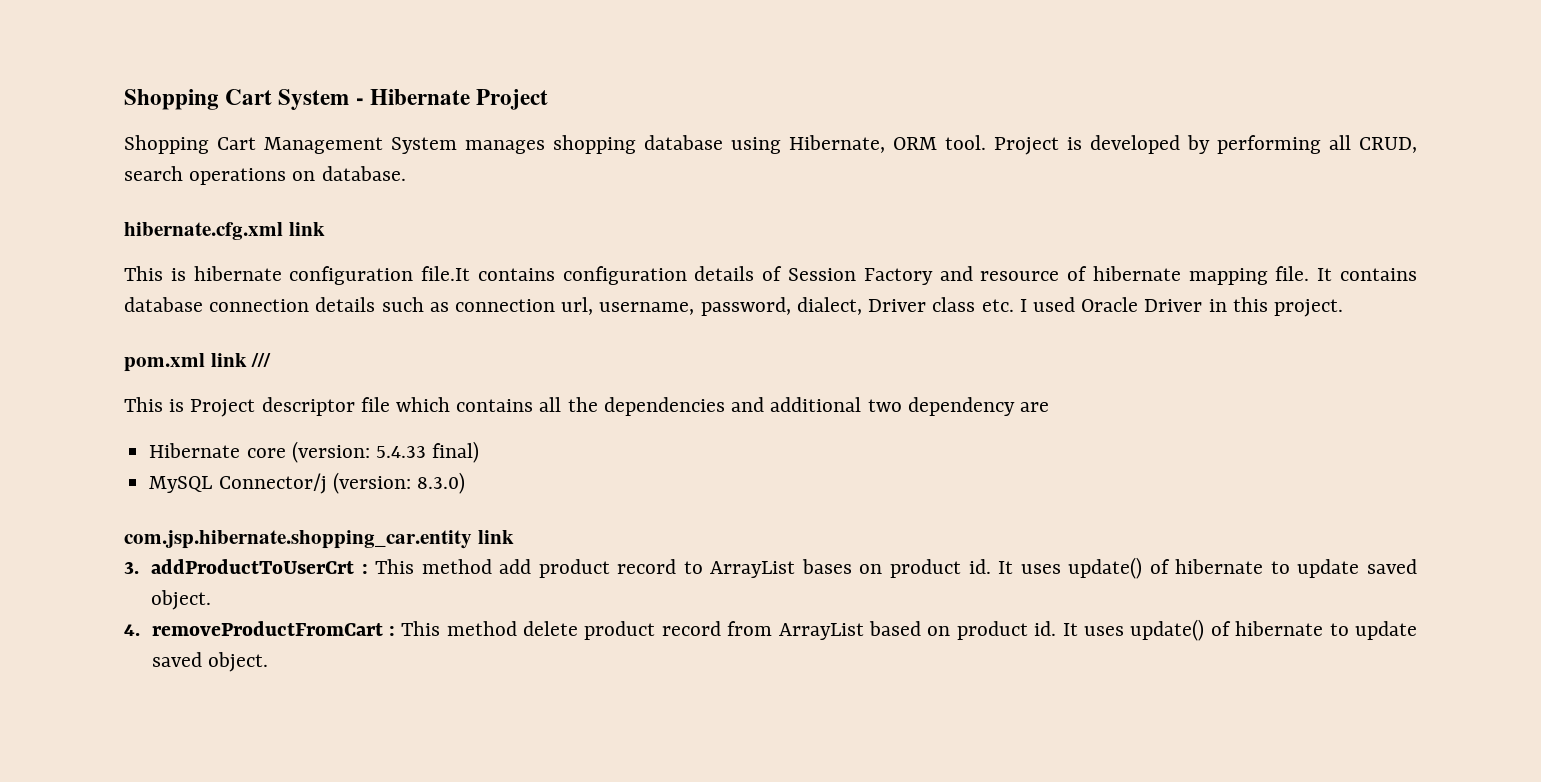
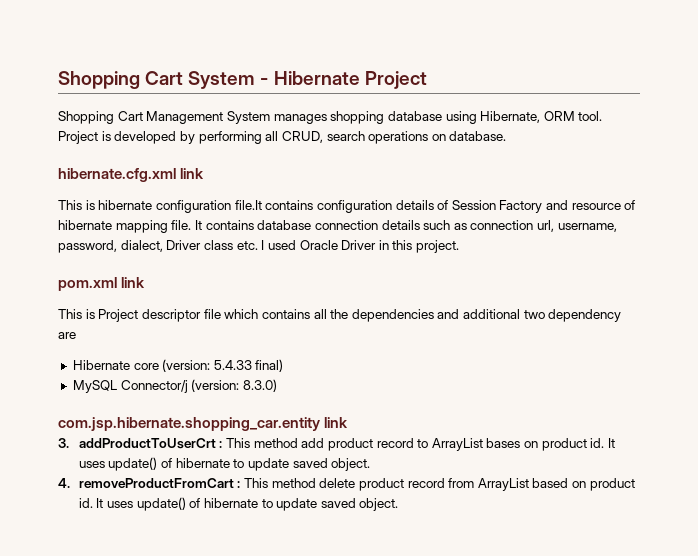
- pom.xml link ///
+ pom.xml link

